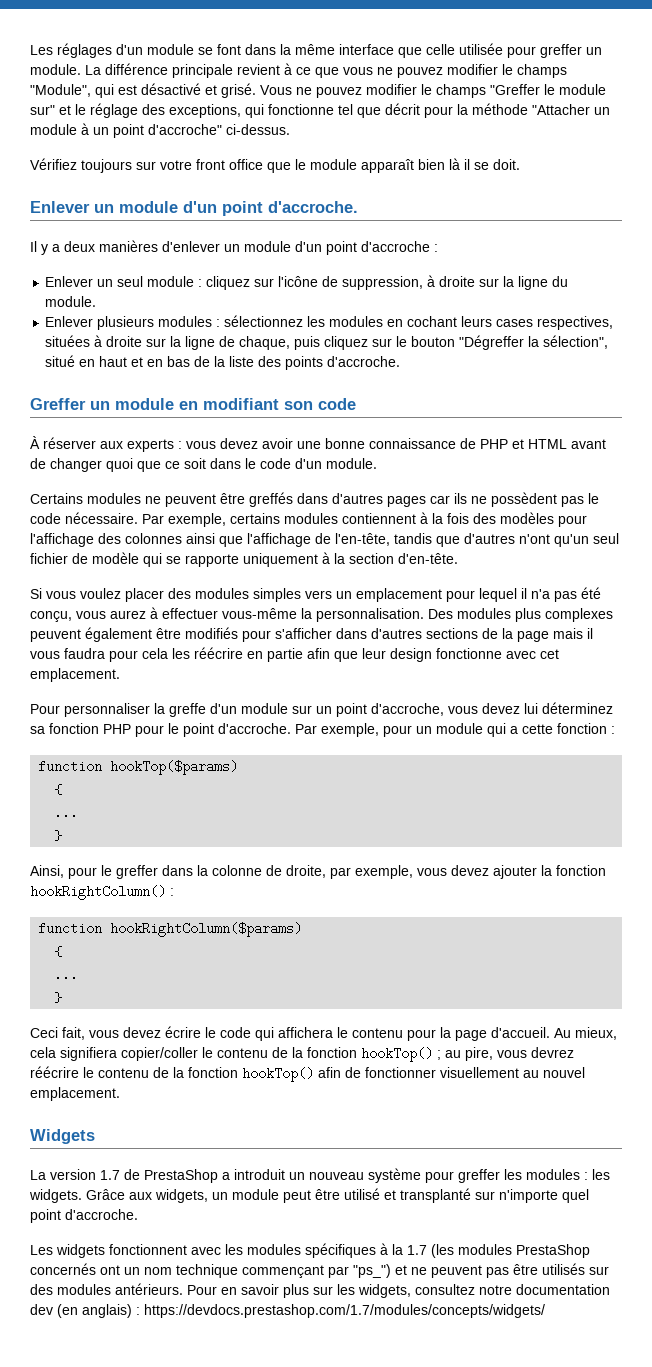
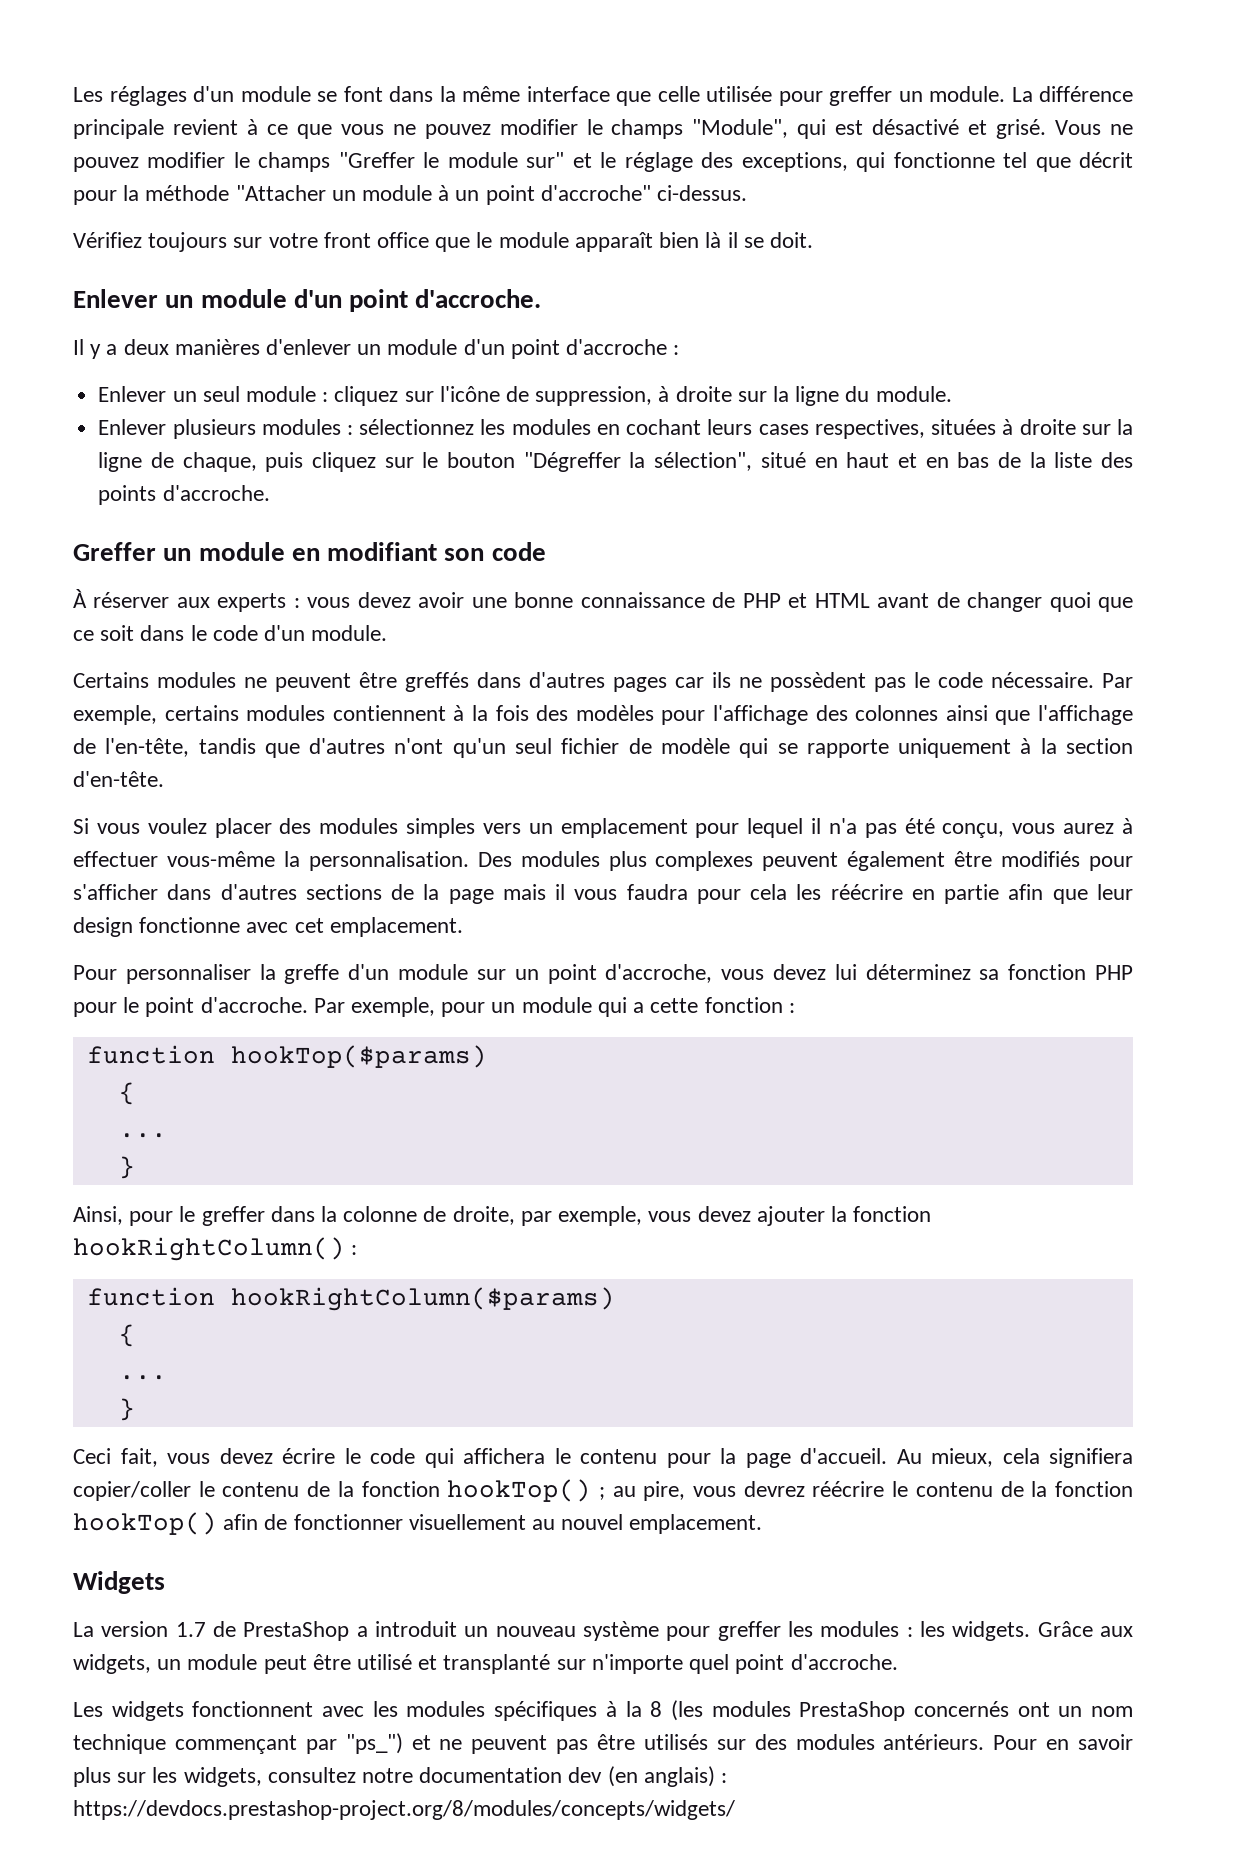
- Les widgets fonctionnent avec les modules spécifiques à la 1.7 (les modules PrestaShop concernés ont un nom technique commençant par "ps_") et ne peuvent pas être utilisés sur des modules antérieurs.
+ Les widgets fonctionnent avec les modules spécifiques à la 8 (les modules PrestaShop concernés ont un nom technique commençant par "ps_") et ne peuvent pas être utilisés sur des modules antérieurs.
- Pour en savoir plus sur les widgets, consultez notre documentation dev (en anglais) : https://devdocs.prestashop.com/1.7/modules/concepts/widgets/
+ Pour en savoir plus sur les widgets, consultez notre documentation dev (en anglais) : https://devdocs.prestashop-project.org/8/modules/concepts/widgets/

